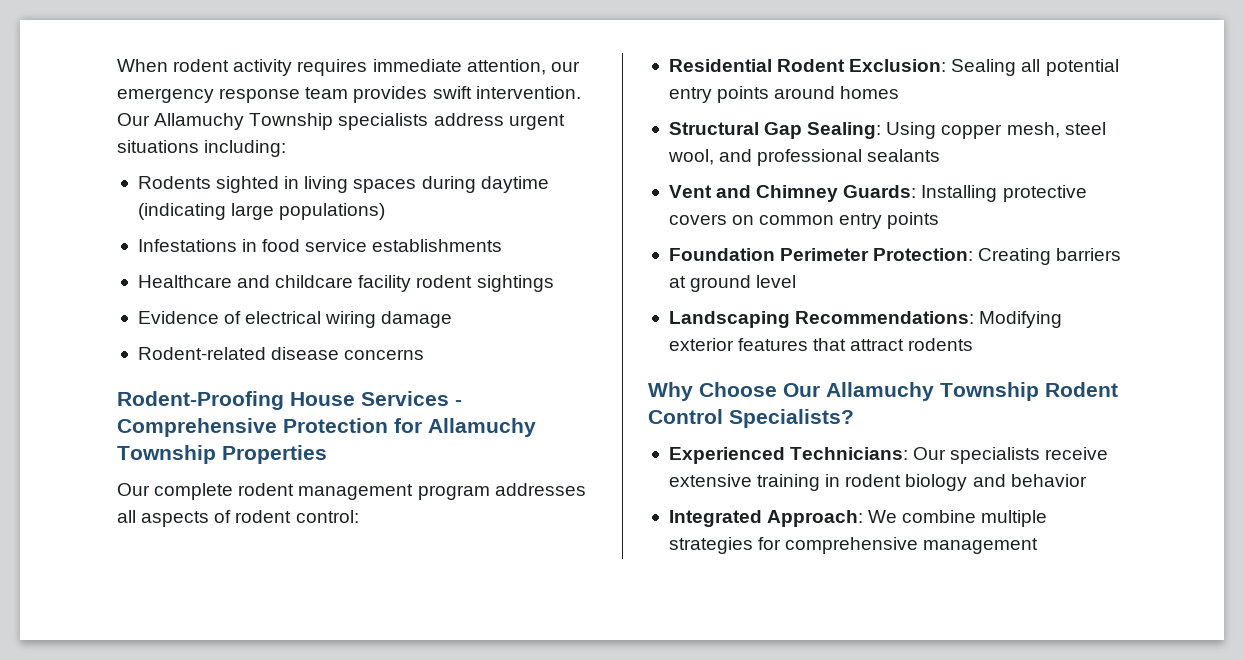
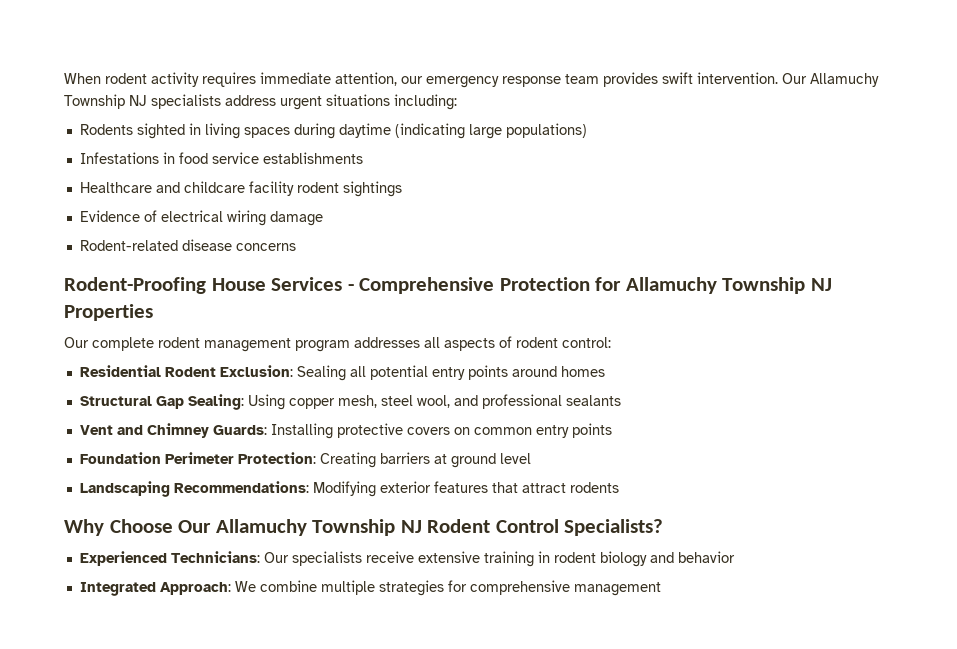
- Our Allamuchy Township specialists address urgent situations including:
+ Our Allamuchy Township NJ specialists address urgent situations including:
- Rodent-Proofing House Services - Comprehensive Protection for Allamuchy Township Properties
+ Rodent-Proofing House Services - Comprehensive Protection for Allamuchy Township NJ Properties
- Why Choose Our Allamuchy Township Rodent Control Specialists?
+ Why Choose Our Allamuchy Township NJ Rodent Control Specialists?

